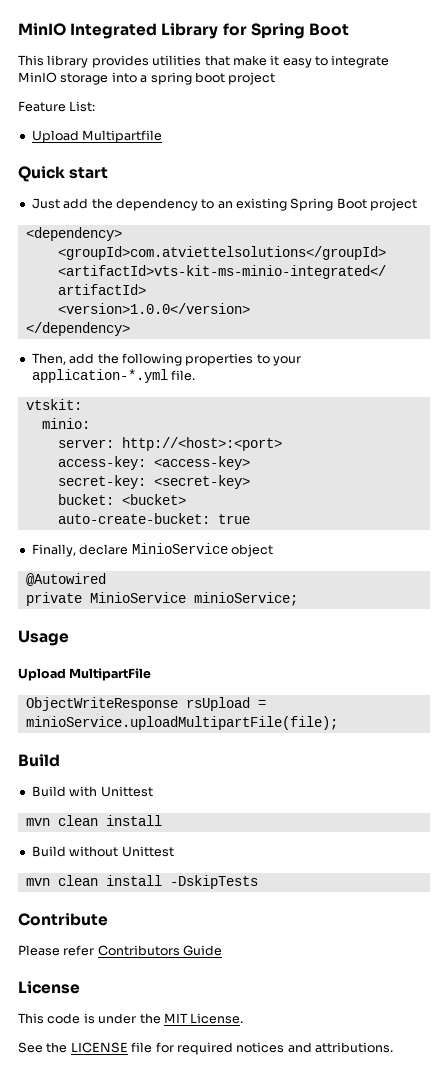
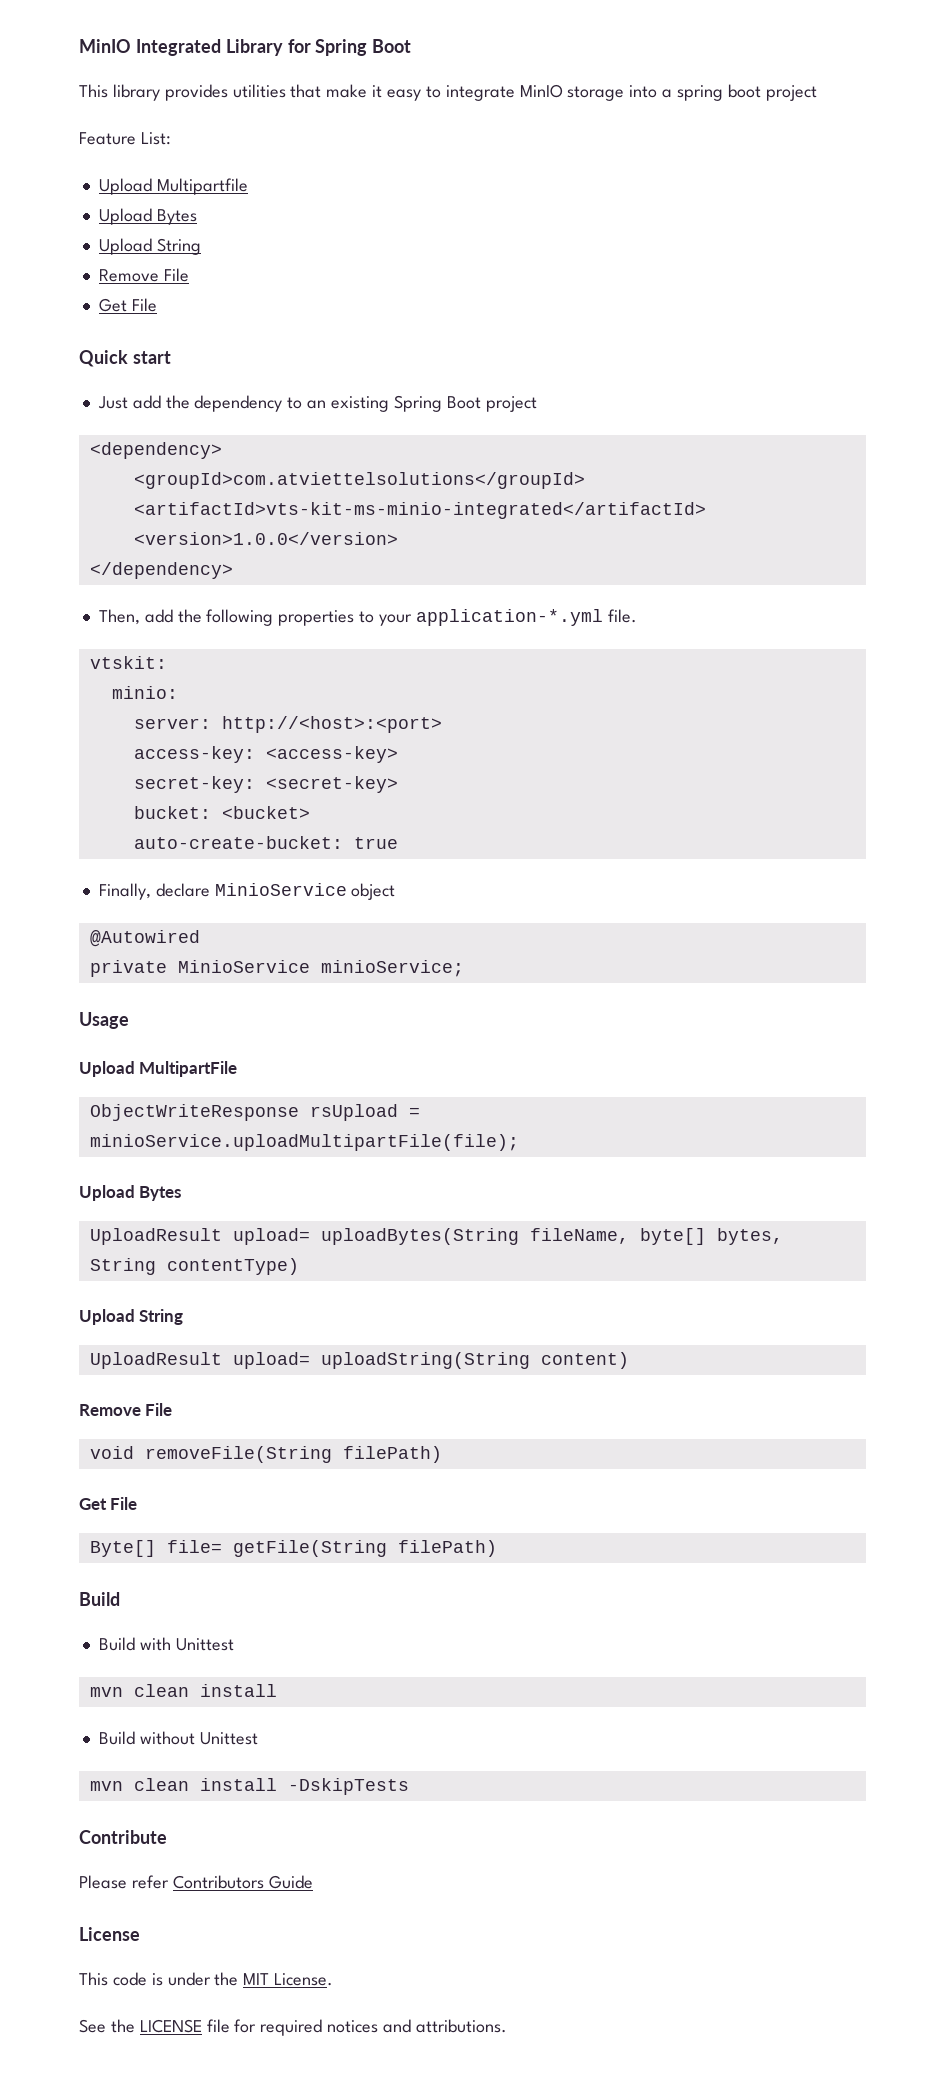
  Upload Multipartfile
+ Upload Bytes
+ Upload String
+ Remove File
+ Get File
  ObjectWriteResponse rsUpload = minioService.uploadMultipartFile(file);
+ Upload Bytes
+ UploadResult upload= uploadBytes(String fileName, byte[] bytes, String contentType)
+ Upload String
+ UploadResult upload= uploadString(String content)
+ Remove File
+ void removeFile(String filePath)
+ Get File
+ Byte[] file= getFile(String filePath)

